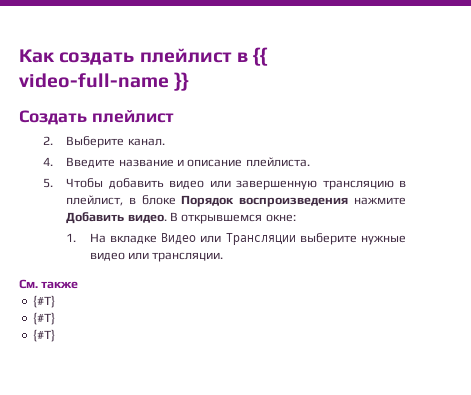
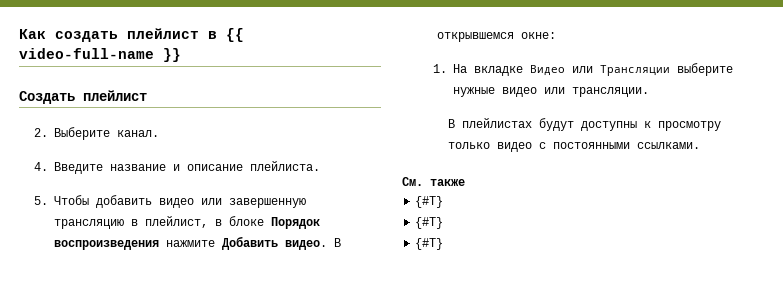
+ В плейлистах будут доступны к просмотру только видео с постоянными ссылками.

